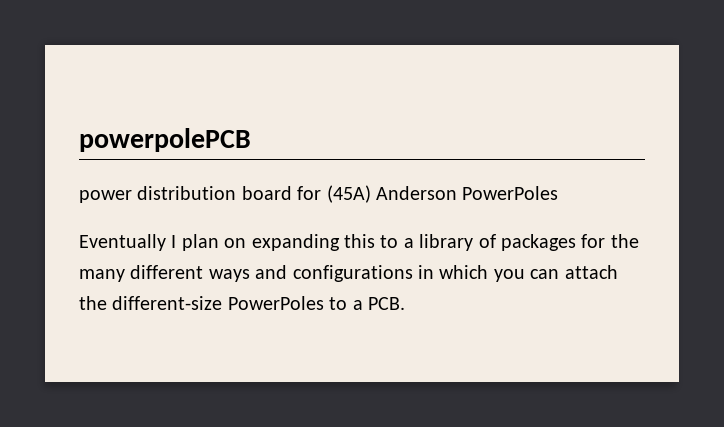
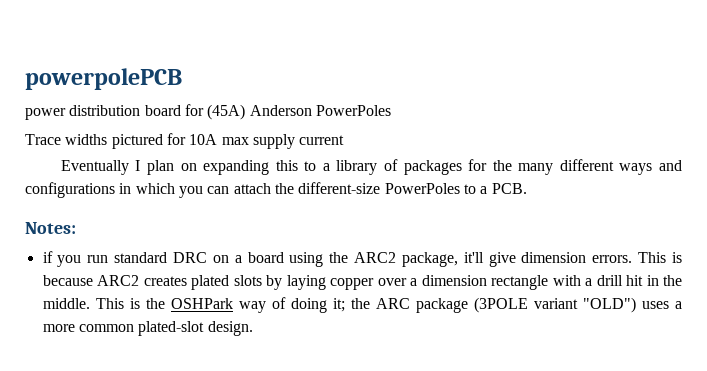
+ Trace widths pictured for 10A max supply current
+ Notes:
+ if you run standard DRC on a board using the ARC2 package, it'll give dimension errors. This is because ARC2 creates plated slots by laying copper over a dimension rectangle with a drill hit in the middle. This is the OSHPark way of doing it; the ARC package (3POLE variant "OLD") uses a more common plated-slot design.

